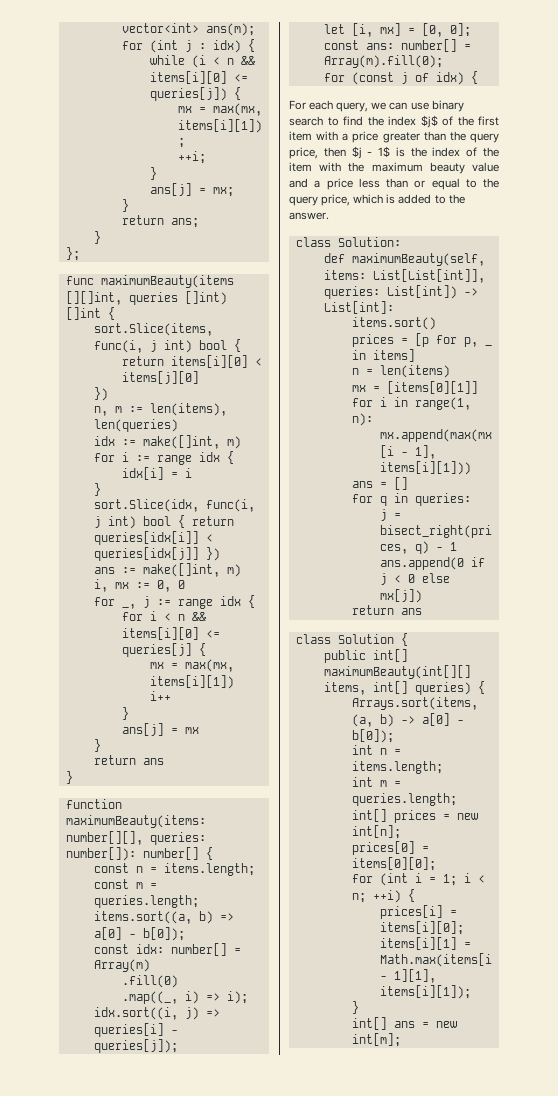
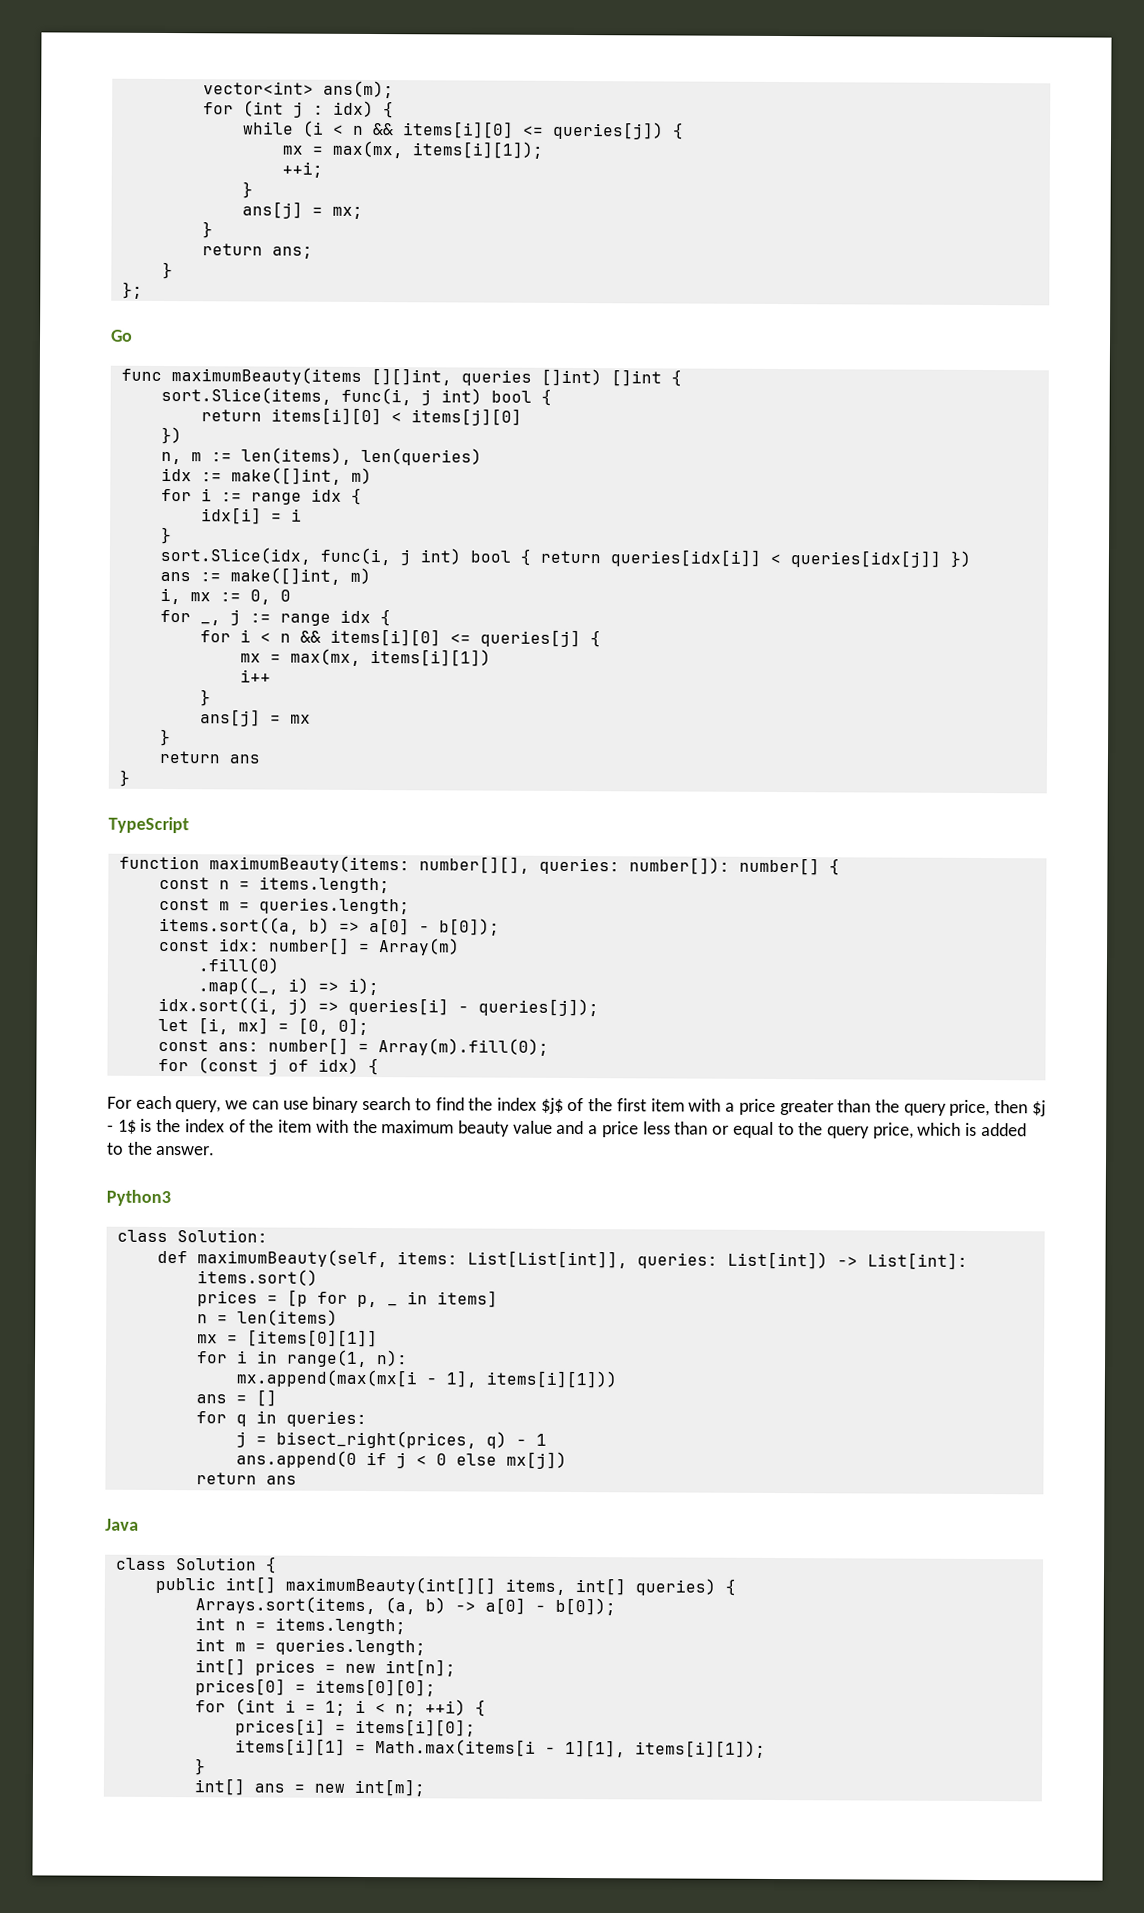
+ Go
+ TypeScript
+ Python3
+ Java

